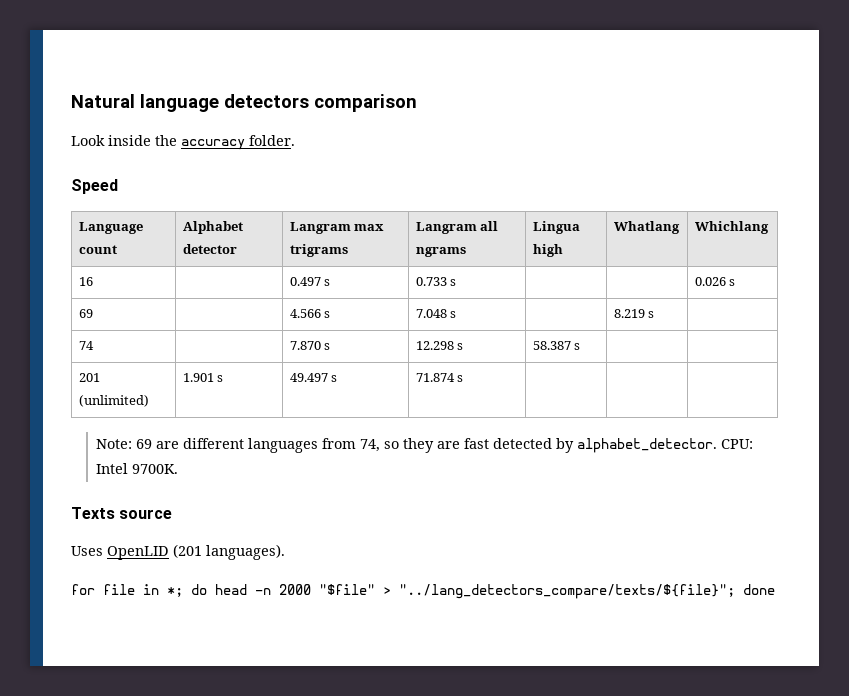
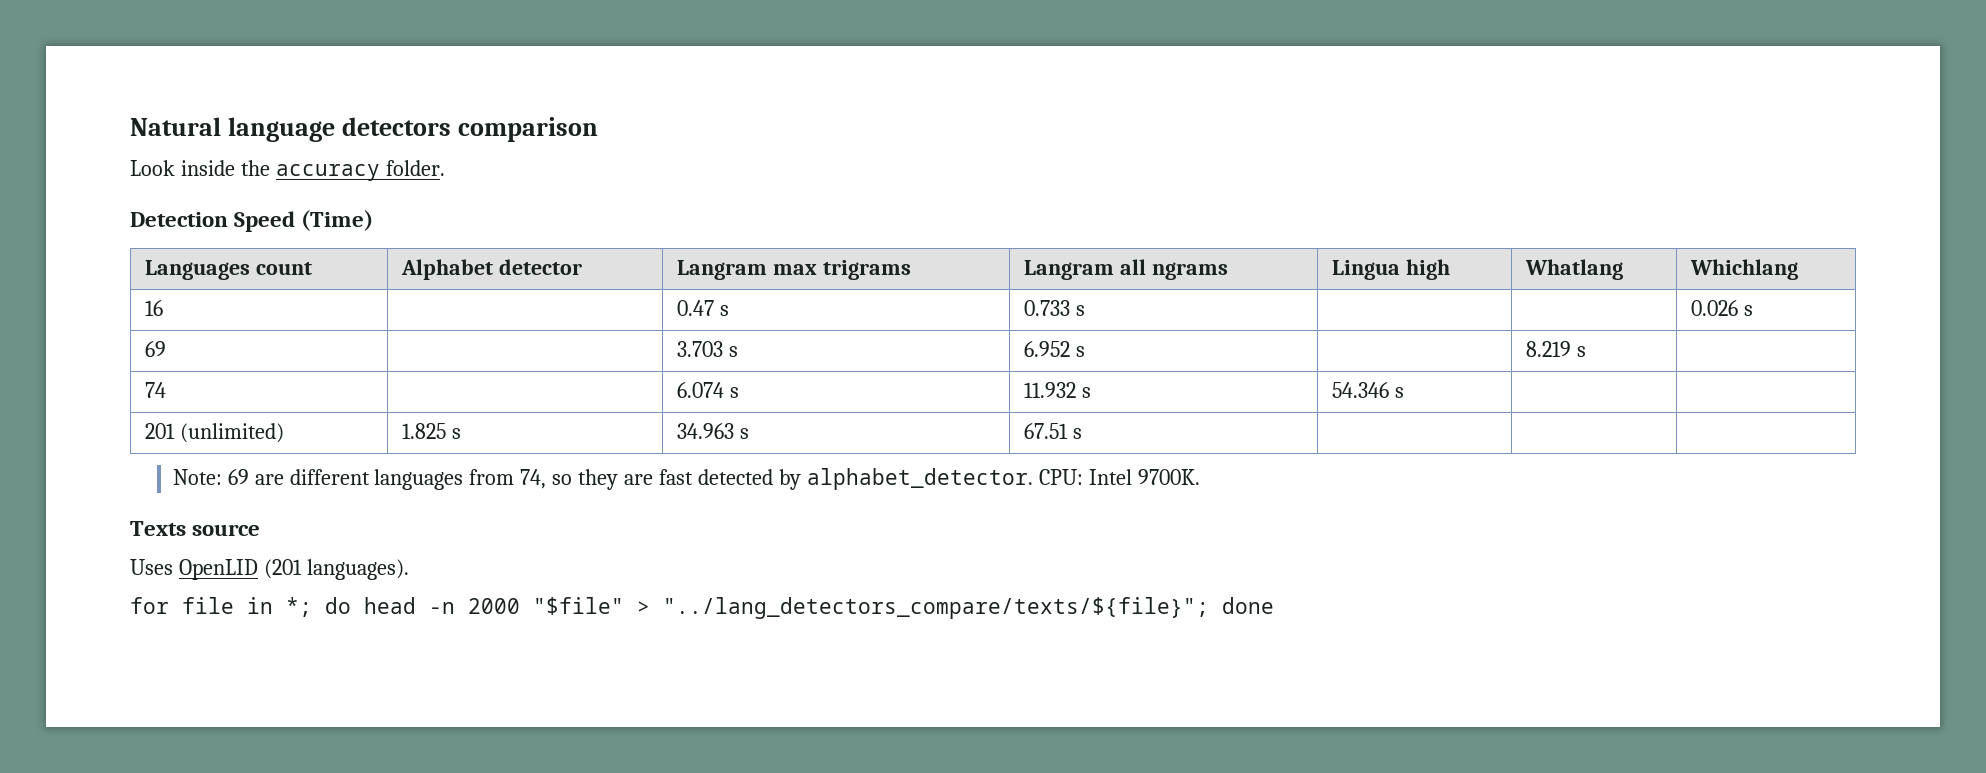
- Speed
- Language count | Alphabet detector | Langram max trigrams | Langram all ngrams | Lingua high | Whatlang | Whichlang
+ Detection Speed (Time)
+ Languages count | Alphabet detector | Langram max trigrams | Langram all ngrams | Lingua high | Whatlang | Whichlang
- 16 | | 0.497 s | 0.733 s | | | 0.026 s
+ 16 | | 0.47 s | 0.733 s | | | 0.026 s
- 69 | | 4.566 s | 7.048 s | | 8.219 s |
+ 69 | | 3.703 s | 6.952 s | | 8.219 s |
- 74 | | 7.870 s | 12.298 s | 58.387 s | |
+ 74 | | 6.074 s | 11.932 s | 54.346 s | |
- 201 (unlimited) | 1.901 s | 49.497 s | 71.874 s | | |
+ 201 (unlimited) | 1.825 s | 34.963 s | 67.51 s | | |

